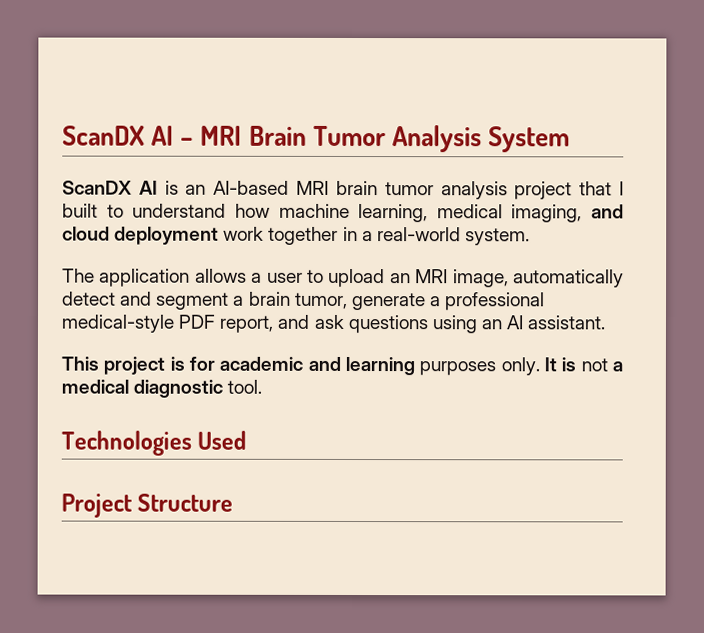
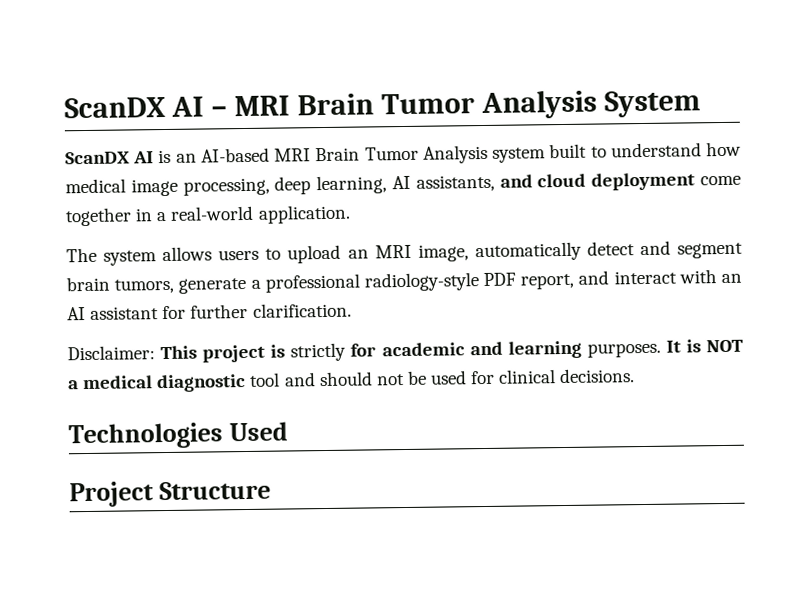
- ScanDX AI is an AI-based MRI brain tumor analysis project that I built to understand how machine learning, medical imaging, and cloud deployment work together in a real-world system.
+ ScanDX AI is an AI-based MRI Brain Tumor Analysis system built to understand how medical image processing, deep learning, AI assistants, and cloud deployment come together in a real-world application.
- The application allows a user to upload an MRI image, automatically detect and segment a brain tumor, generate a professional medical-style PDF report, and ask questions using an AI assistant.
- This project is for academic and learning purposes only.
+ The system allows users to upload an MRI image, automatically detect and segment brain tumors, generate a professional radiology-style PDF report, and interact with an AI assistant for further clarification.
+ Disclaimer: This project is strictly for academic and learning purposes.
- It is not a medical diagnostic tool.
+ It is NOT a medical diagnostic tool and should not be used for clinical decisions.

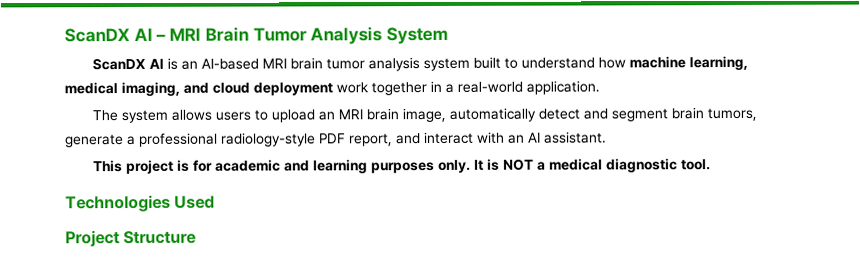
- ScanDX AI is an AI-based MRI Brain Tumor Analysis system built to understand how medical image processing, deep learning, AI assistants, and cloud deployment come together in a real-world application.
+ ScanDX AI is an AI-based MRI brain tumor analysis system built to understand how machine learning, medical imaging, and cloud deployment work together in a real-world application.
- The system allows users to upload an MRI image, automatically detect and segment brain tumors, generate a professional radiology-style PDF report, and interact with an AI assistant for further clarification.
- Disclaimer: This project is strictly for academic and learning purposes.
+ The system allows users to upload an MRI brain image, automatically detect and segment brain tumors, generate a professional radiology-style PDF report, and interact with an AI assistant.
+ This project is for academic and learning purposes only.
- It is NOT a medical diagnostic tool and should not be used for clinical decisions.
+ It is NOT a medical diagnostic tool.

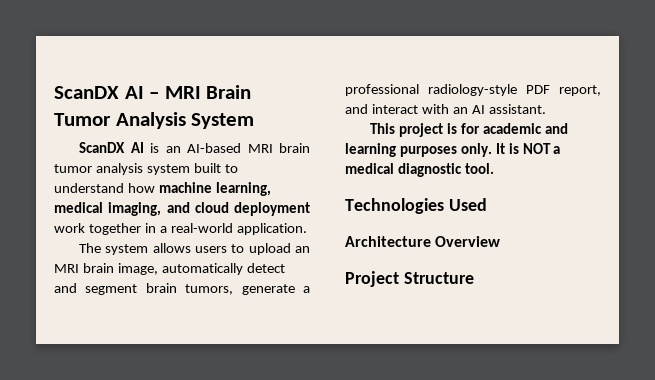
+ Architecture Overview

